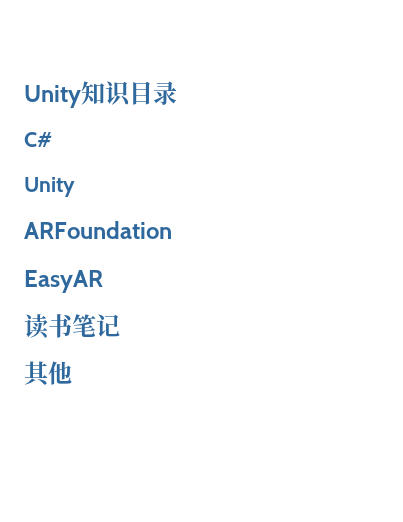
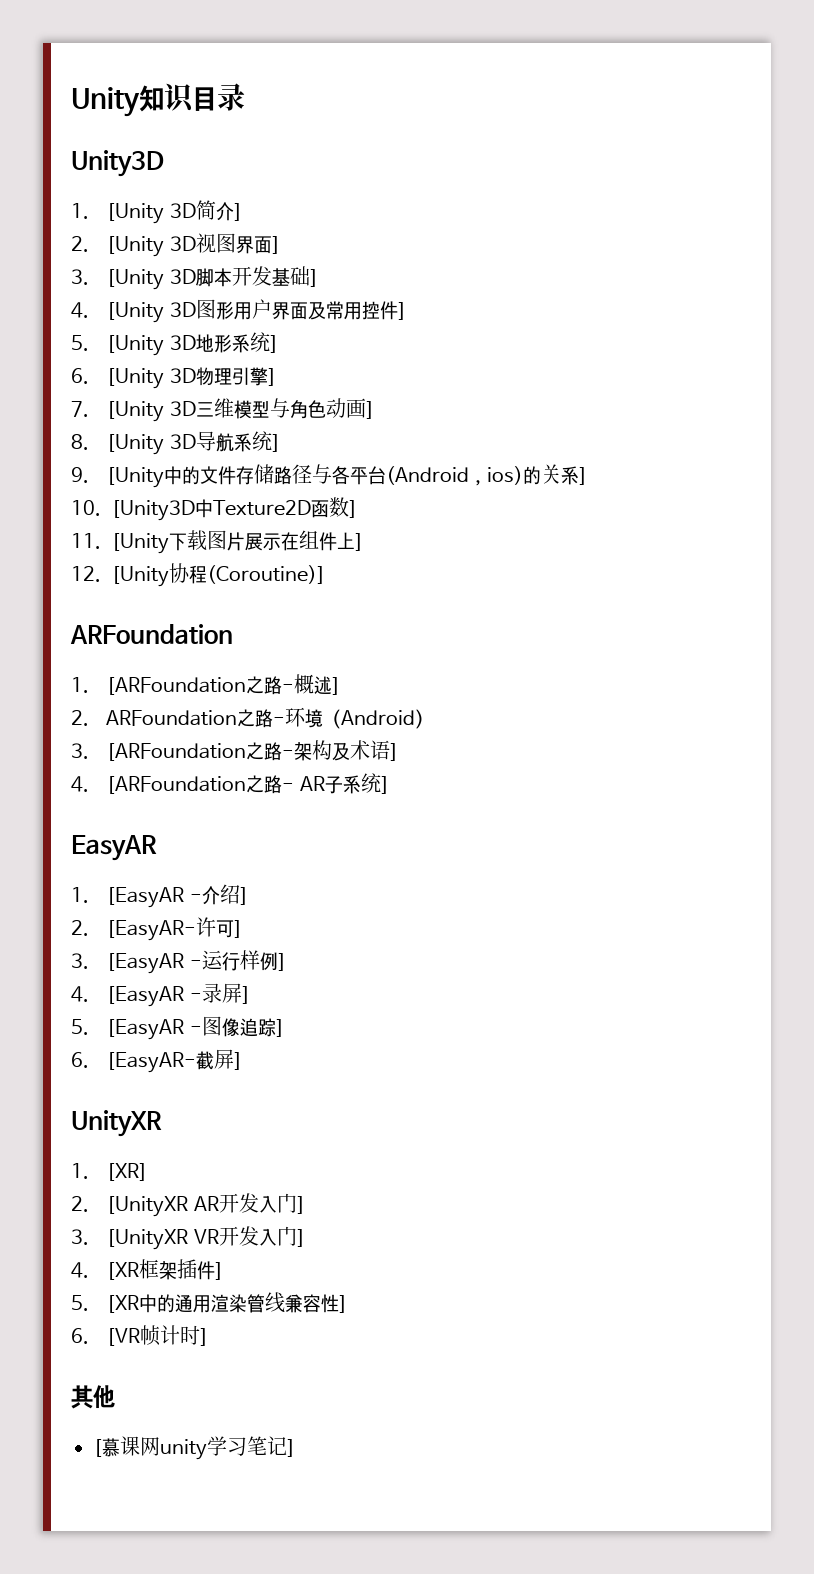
- C#
- Unity
+ Unity3D
+ 1. [Unity 3D简介]
+ 2. [Unity 3D视图界面]
+ 3. [Unity 3D脚本开发基础]
+ 4. [Unity 3D图形用户界面及常用控件]
+ 5. [Unity 3D地形系统]
+ 6. [Unity 3D物理引擎]
+ 7. [Unity 3D三维模型与角色动画]
+ 8. [Unity 3D导航系统]
+ 9. [Unity中的文件存储路径与各平台(Android，ios)的关系]
+ 10. [Unity3D中Texture2D函数]
+ 11. [Unity下载图片展示在组件上]
+ 12. [Unity协程(Coroutine)]
  ARFoundation
+ 1. [ARFoundation之路-概述]
+ 2. ARFoundation之路-环境（Android）
+ 3. [ARFoundation之路-架构及术语]
+ 4. [ARFoundation之路- AR子系统]
  EasyAR
- 读书笔记
+ 1. [EasyAR -介绍]
+ 2. [EasyAR-许可]
+ 3. [EasyAR -运行样例]
+ 4. [EasyAR -录屏]
+ 5. [EasyAR -图像追踪]
+ 6. [EasyAR-截屏]
+ UnityXR
+ 1. [XR]
+ 2. [UnityXR AR开发入门]
+ 3. [UnityXR VR开发入门]
+ 4. [XR框架插件]
+ 5. [XR中的通用渲染管线兼容性]
+ 6. [VR帧计时]
  其他
+ [慕课网unity学习笔记]

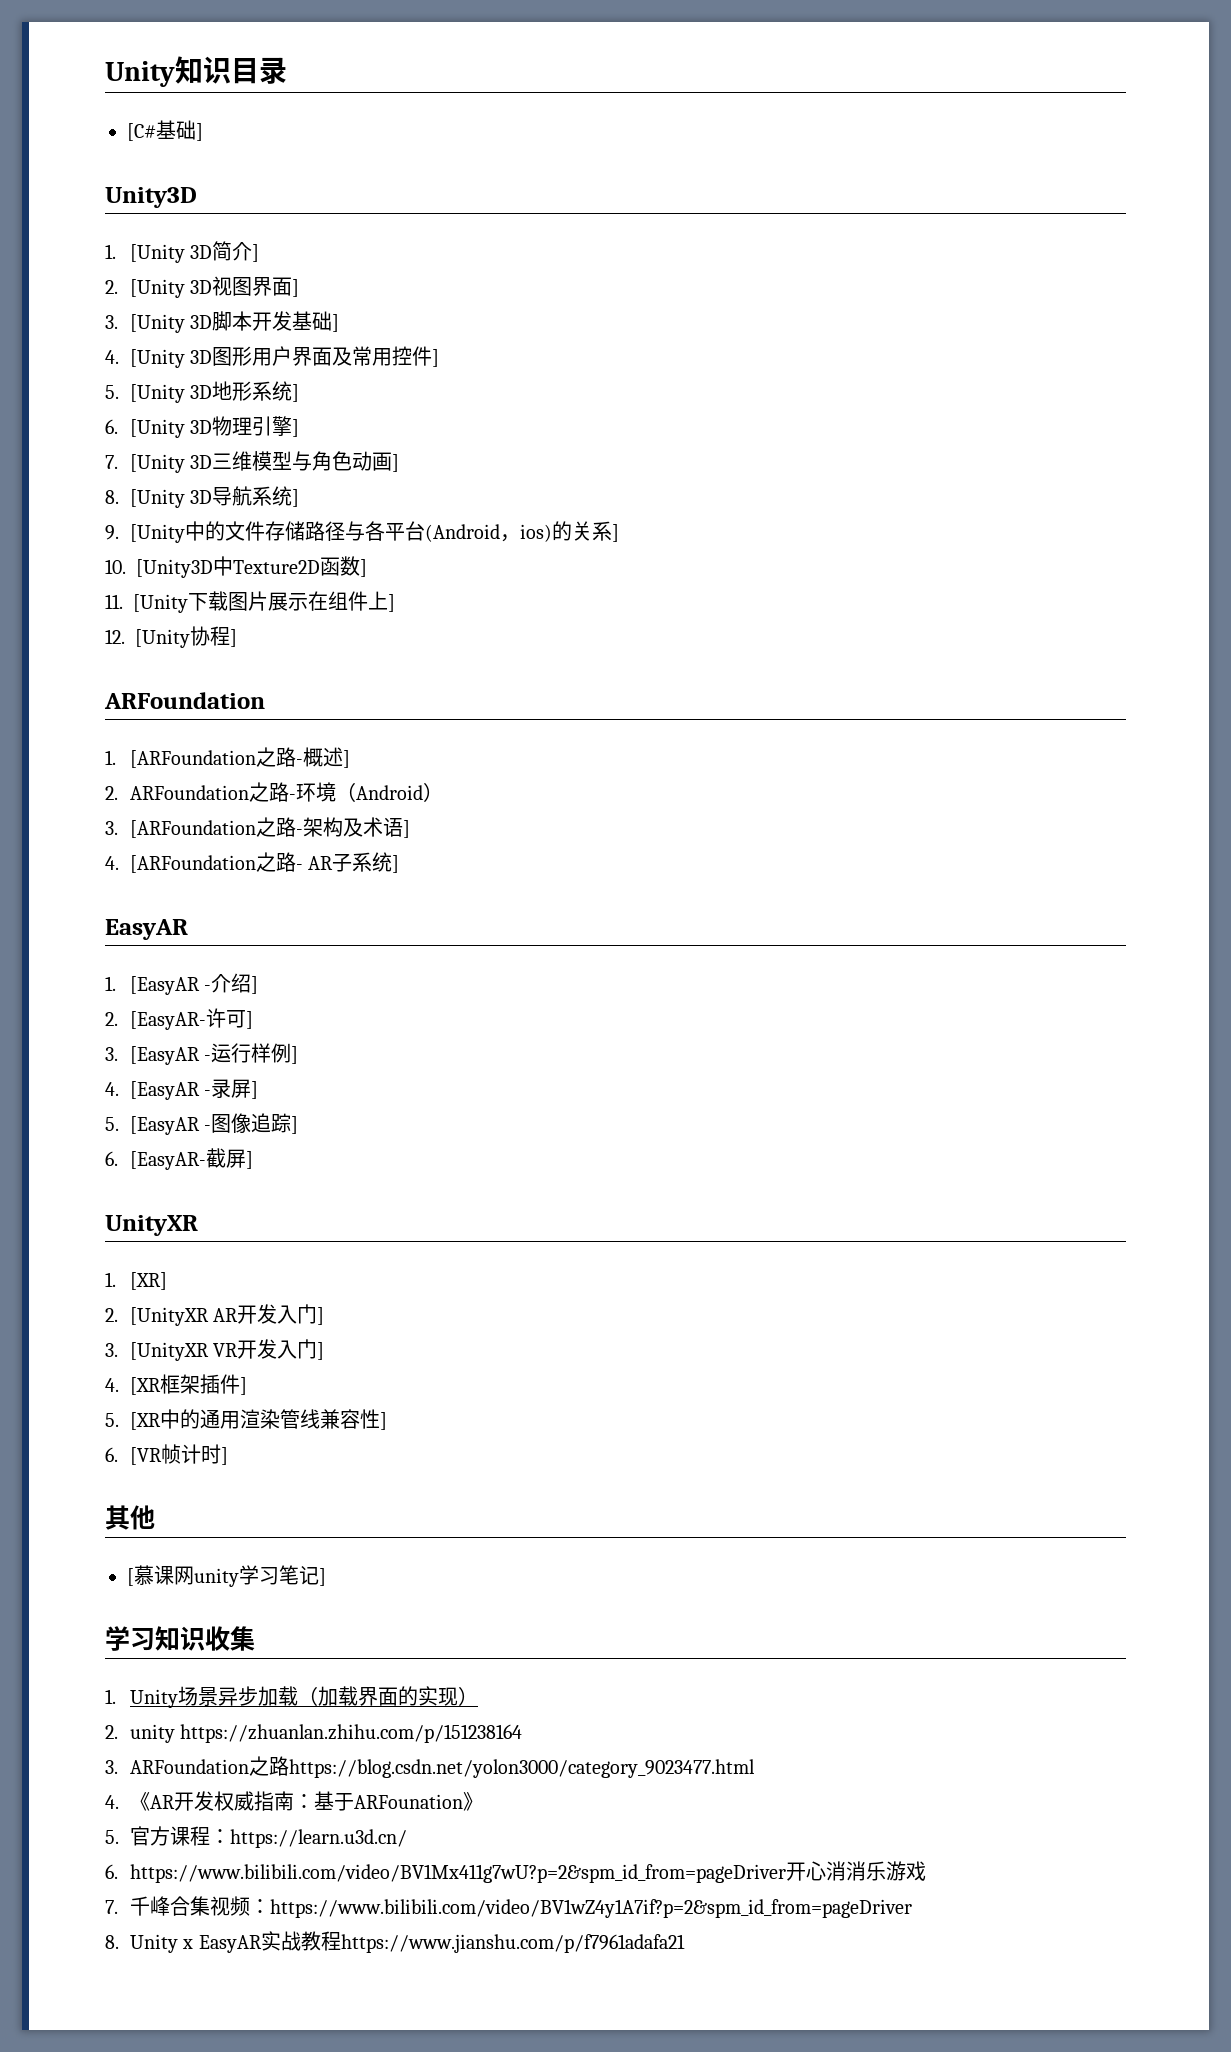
+ [C#基础]
- 12. [Unity协程(Coroutine)]
+ 12. [Unity协程]
+ 学习知识收集
+ 1. Unity场景异步加载（加载界面的实现）
+ 2. unity https://zhuanlan.zhihu.com/p/151238164
+ 3. ARFoundation之路https://blog.csdn.net/yolon3000/category_9023477.html
+ 4.《AR开发权威指南：基于ARFounation》
+ 5.官方课程：https://learn.u3d.cn/
+ 6. https://www.bilibili.com/video/BV1Mx411g7wU?p=2&spm_id_from=pageDriver开心消消乐游戏
+ 7.千峰合集视频：https://www.bilibili.com/video/BV1wZ4y1A7if?p=2&spm_id_from=pageDriver
+ 8. Unity x EasyAR实战教程https://www.jianshu.com/p/f7961adafa21

